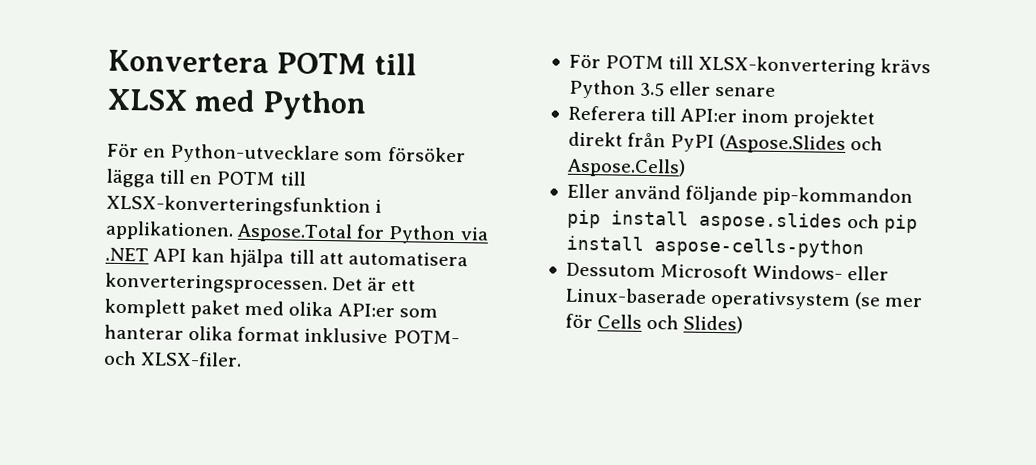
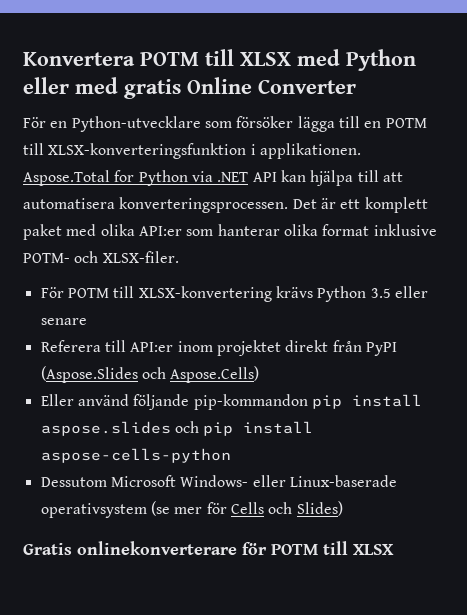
- Konvertera POTM till XLSX med Python
+ Konvertera POTM till XLSX med Python eller med gratis Online Converter
+ Gratis onlinekonverterare för POTM till XLSX

